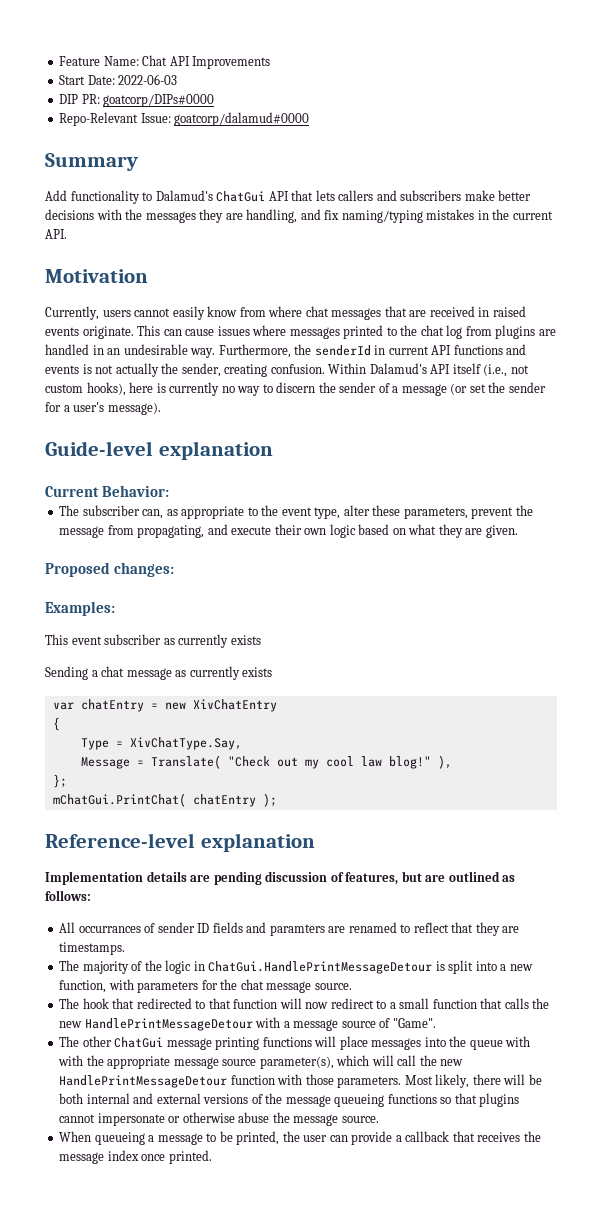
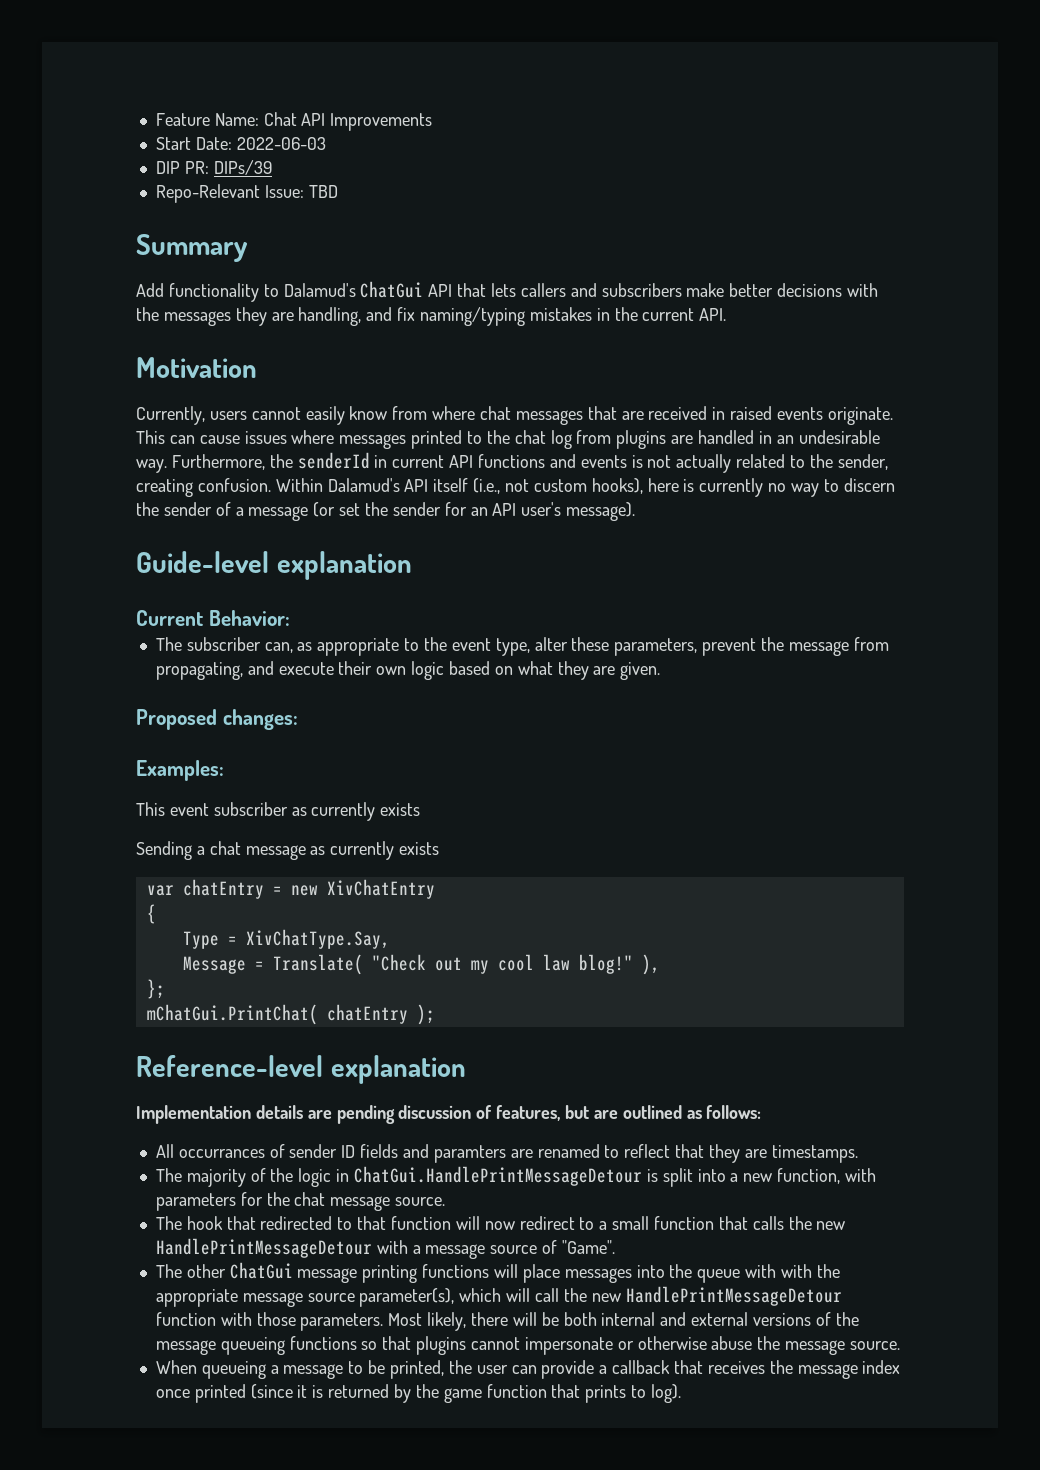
- DIP PR: goatcorp/DIPs#0000
+ DIP PR: DIPs/39
- Repo-Relevant Issue: goatcorp/dalamud#0000
+ Repo-Relevant Issue: TBD
- Furthermore, the senderId in current API functions and events is not actually the sender, creating confusion.
+ Furthermore, the senderId in current API functions and events is not actually related to the sender, creating confusion.
- Within Dalamud's API itself (i.e., not custom hooks), here is currently no way to discern the sender of a message (or set the sender for a user's message).
+ Within Dalamud's API itself (i.e., not custom hooks), here is currently no way to discern the sender of a message (or set the sender for an API user's message).
- When queueing a message to be printed, the user can provide a callback that receives the message index once printed.
+ When queueing a message to be printed, the user can provide a callback that receives the message index once printed (since it is returned by the game function that prints to log).

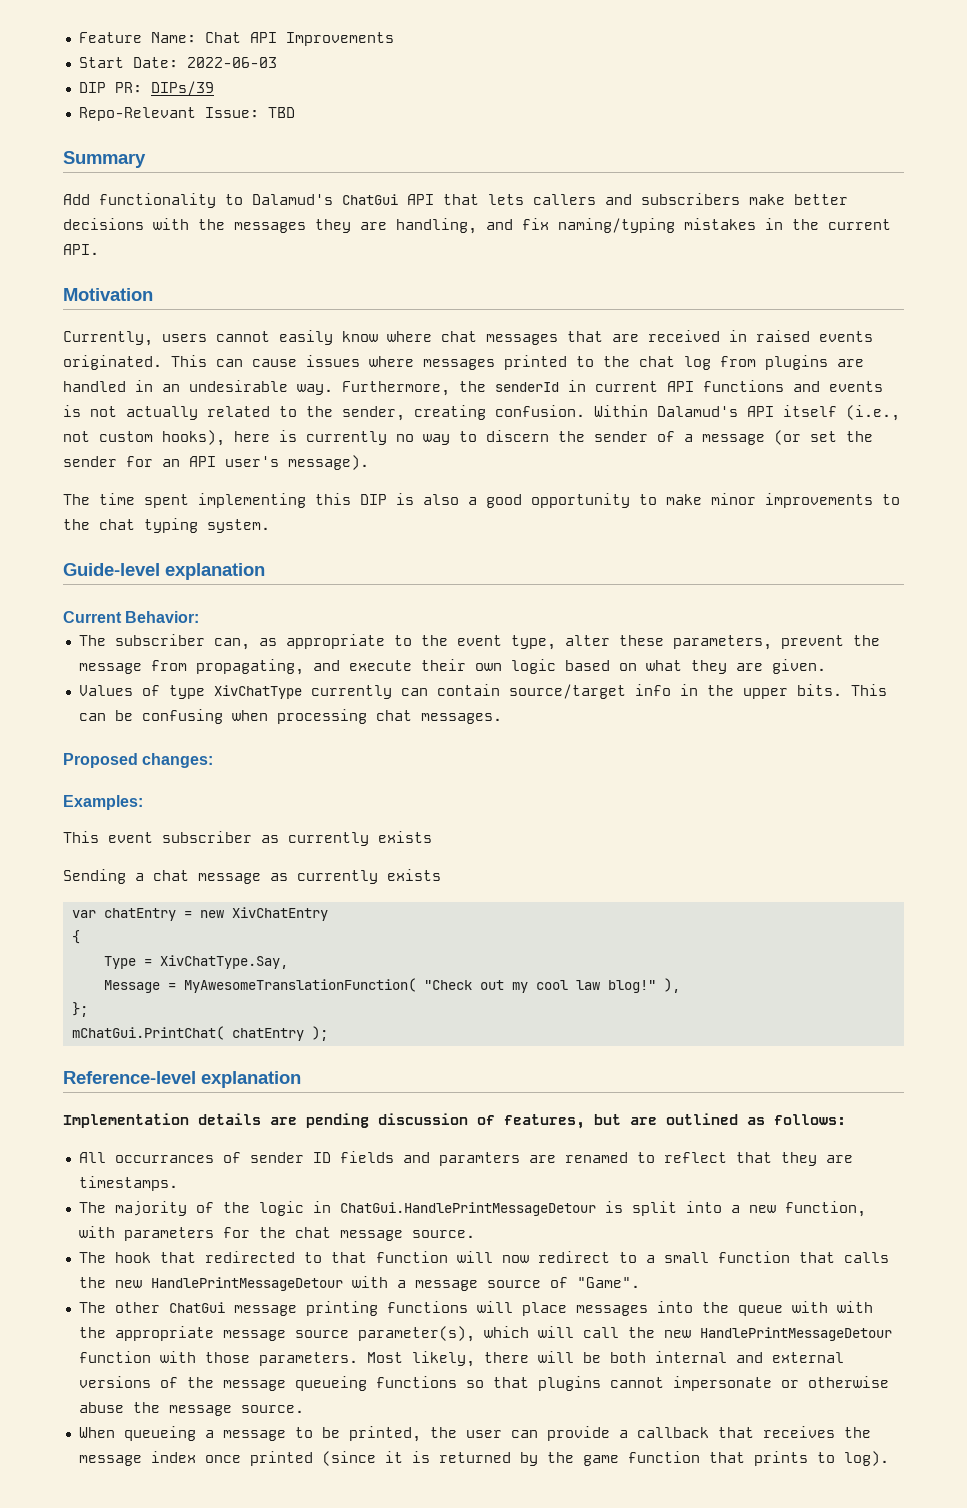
- Currently, users cannot easily know from where chat messages that are received in raised events originate.
+ Currently, users cannot easily know where chat messages that are received in raised events originated.
+ The time spent implementing this DIP is also a good opportunity to make minor improvements to the chat typing system.
+ Values of type XivChatType currently can contain source/target info in the upper bits. This can be confusing when processing chat messages.
- Message = Translate( "Check out my cool law blog!" ),
+ Message = MyAwesomeTranslationFunction( "Check out my cool law blog!" ),

